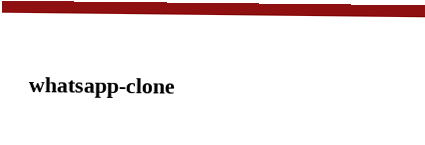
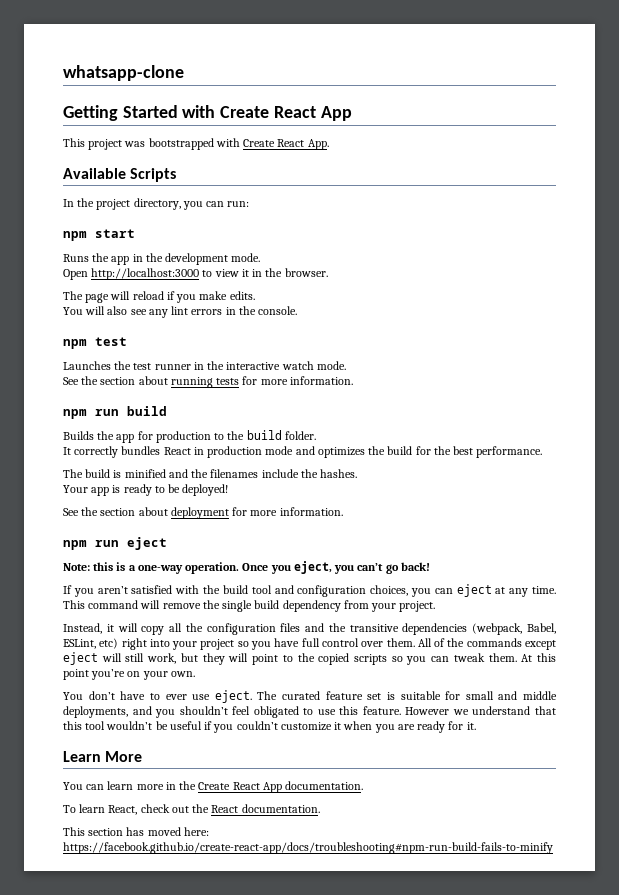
+ Getting Started with Create React App
+ This project was bootstrapped with Create React App.
+ Available Scripts
+ In the project directory, you can run:
+ npm start
+ Runs the app in the development mode.
+ Open http://localhost:3000 to view it in the browser.
+ The page will reload if you make edits.
+ You will also see any lint errors in the console.
+ npm test
+ Launches the test runner in the interactive watch mode.
+ See the section about running tests for more information.
+ npm run build
+ Builds the app for production to the build folder.
+ It correctly bundles React in production mode and optimizes the build for the best performance.
+ The build is minified and the filenames include the hashes.
+ Your app is ready to be deployed!
+ See the section about deployment for more information.
+ npm run eject
+ Note: this is a one-way operation. Once you eject, you can’t go back!
+ If you aren’t satisfied with the build tool and configuration choices, you can eject at any time. This command will remove the single build dependency from your project.
+ Instead, it will copy all the configuration files and the transitive dependencies (webpack, Babel, ESLint, etc) right into your project so you have full control over them. All of the commands except eject will still work, but they will point to the copied scripts so you can tweak them. At this point you’re on your own.
+ You don’t have to ever use eject. The curated feature set is suitable for small and middle deployments, and you shouldn’t feel obligated to use this feature. However we understand that this tool wouldn’t be useful if you couldn’t customize it when you are ready for it.
+ Learn More
+ You can learn more in the Create React App documentation.
+ To learn React, check out the React documentation.
+ This section has moved here: https://facebook.github.io/create-react-app/docs/troubleshooting#npm-run-build-fails-to-minify

